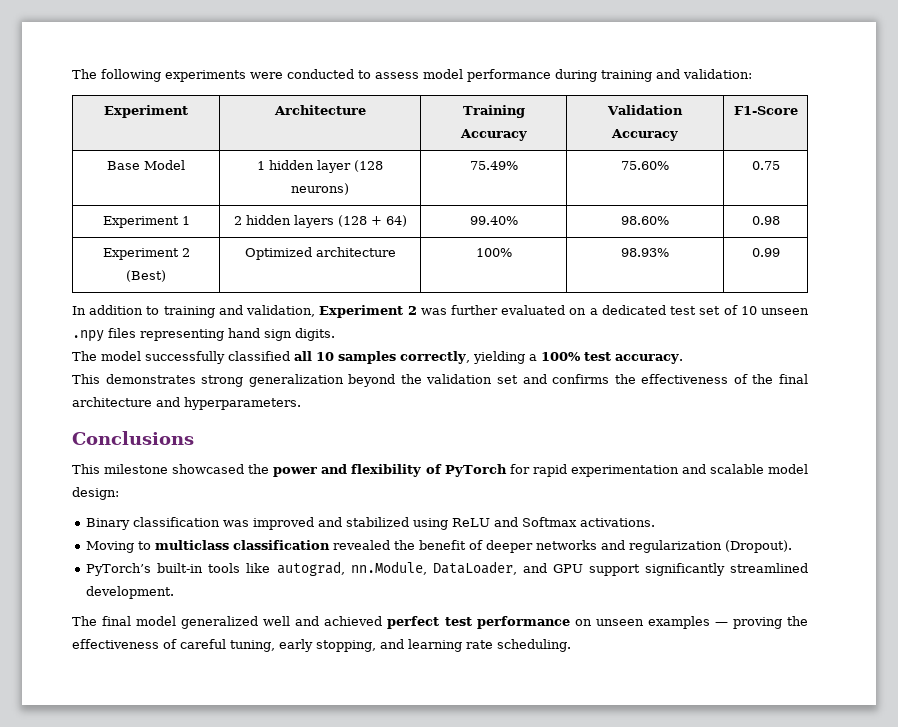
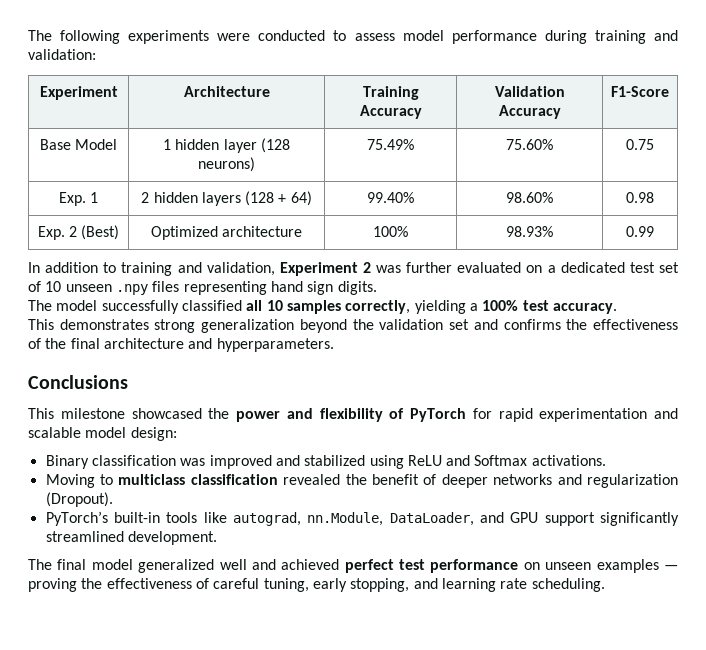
- Experiment 1 | 2 hidden layers (128 + 64) | 99.40% | 98.60% | 0.98
+ Exp. 1 | 2 hidden layers (128 + 64) | 99.40% | 98.60% | 0.98
- Experiment 2 (Best) | Optimized architecture | 100% | 98.93% | 0.99
+ Exp. 2 (Best) | Optimized architecture | 100% | 98.93% | 0.99

